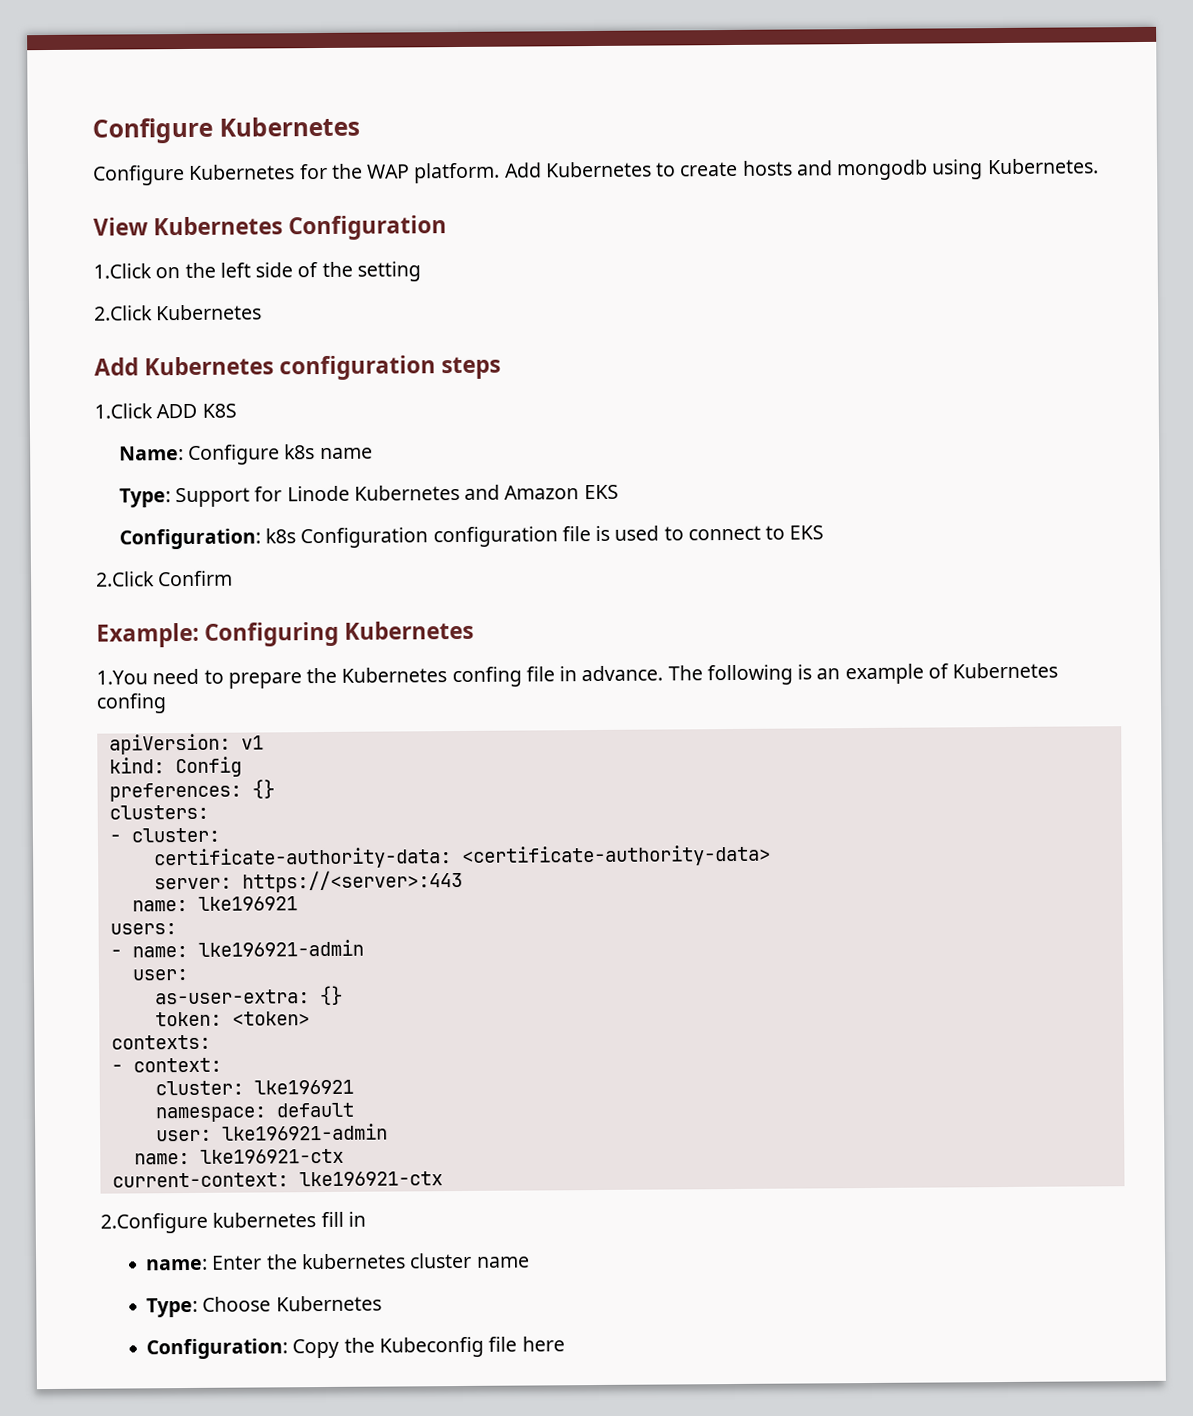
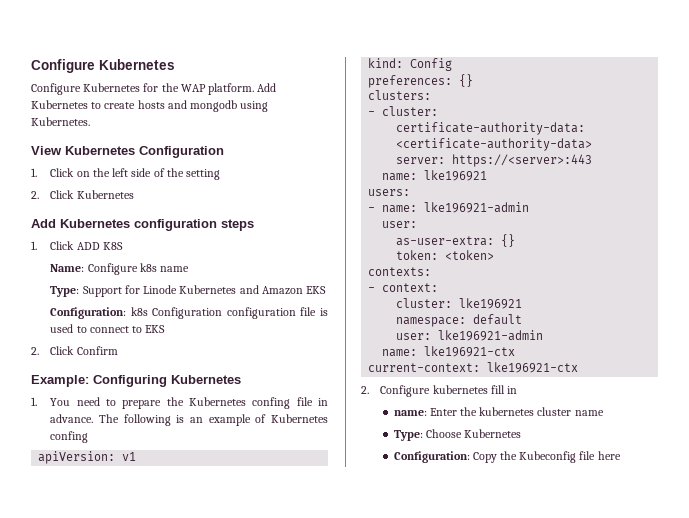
- 1.Click on the left side of the setting
+ 1. Click on the left side of the setting
- 2.Click Kubernetes
+ 2. Click Kubernetes
- 1.Click ADD K8S
+ 1. Click ADD K8S
- 2.Click Confirm
+ 2. Click Confirm
- 1.You need to prepare the Kubernetes confing file in advance.
+ 1. You need to prepare the Kubernetes confing file in advance.
- 2.Configure kubernetes fill in
+ 2. Configure kubernetes fill in

